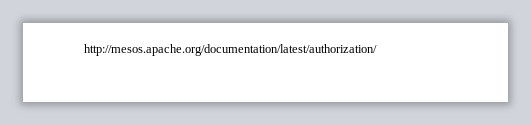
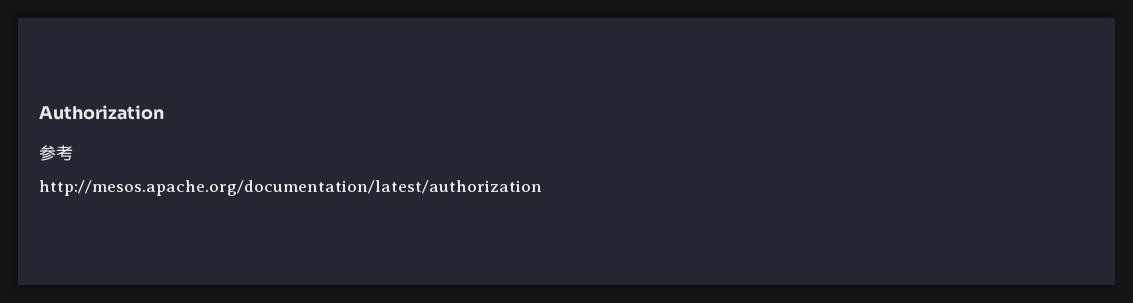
- http://mesos.apache.org/documentation/latest/authorization/
+ Authorization
+ 参考
+ http://mesos.apache.org/documentation/latest/authorization

